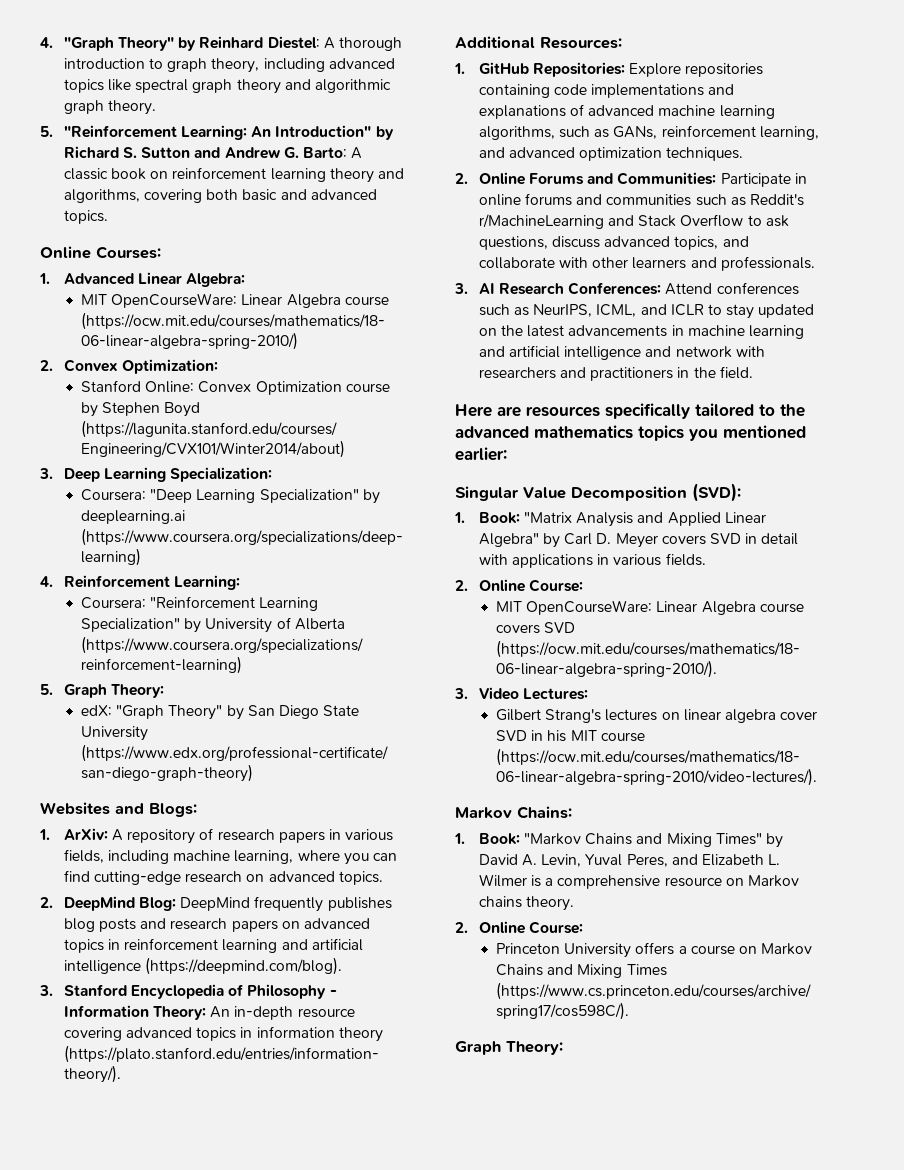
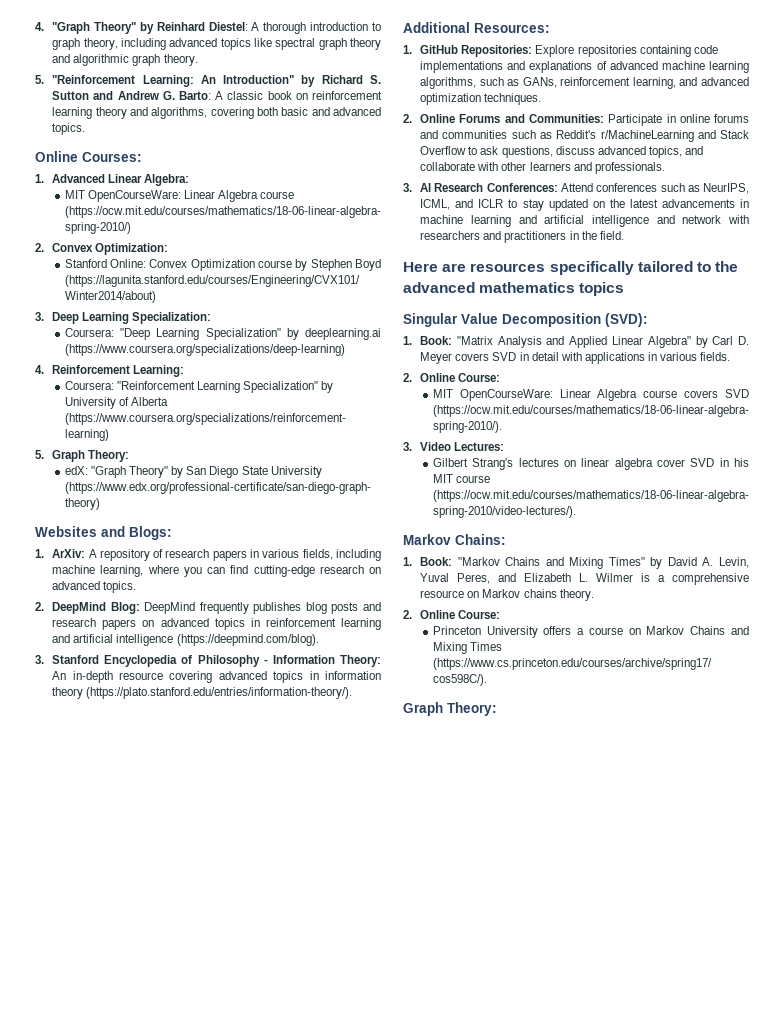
- Here are resources specifically tailored to the advanced mathematics topics you mentioned earlier:
+ Here are resources specifically tailored to the advanced mathematics topics

